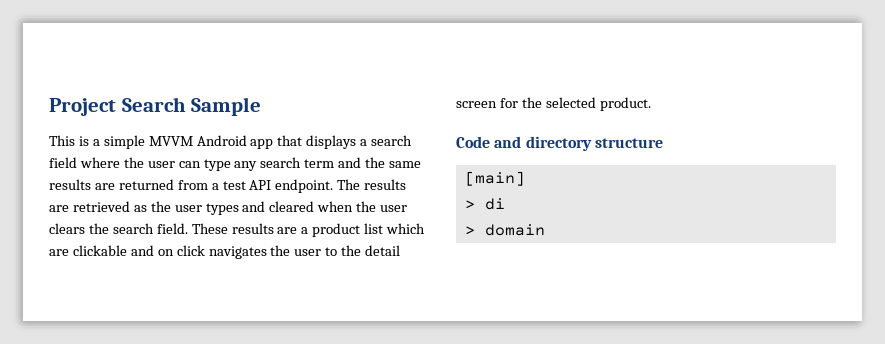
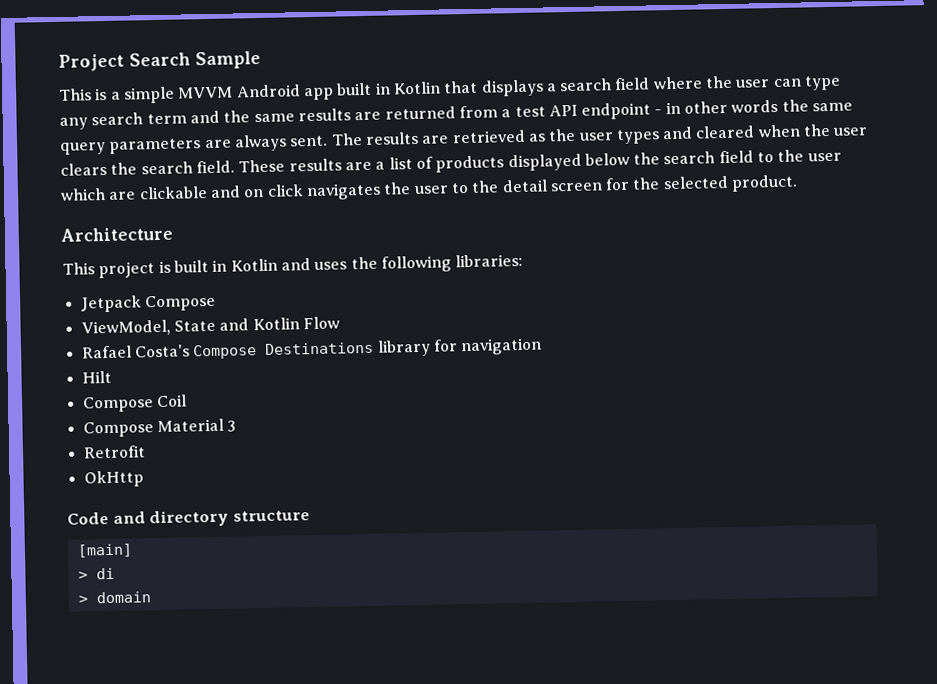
- This is a simple MVVM Android app that displays a search field where the user can type any search term and the same results are returned from a test API endpoint.
+ This is a simple MVVM Android app built in Kotlin that displays a search field where the user can type any search term and the same results are returned from a test API endpoint - in other words the same query parameters are always sent.
- These results are a product list which are clickable and on click navigates the user to the detail screen for the selected product.
+ These results are a list of products displayed below the search field to the user which are clickable and on click navigates the user to the detail screen for the selected product.
+ Architecture
+ This project is built in Kotlin and uses the following libraries:
+ Jetpack Compose
+ ViewModel, State and Kotlin Flow
+ Rafael Costa's Compose Destinations library for navigation
+ Hilt
+ Compose Coil
+ Compose Material 3
+ Retrofit
+ OkHttp

